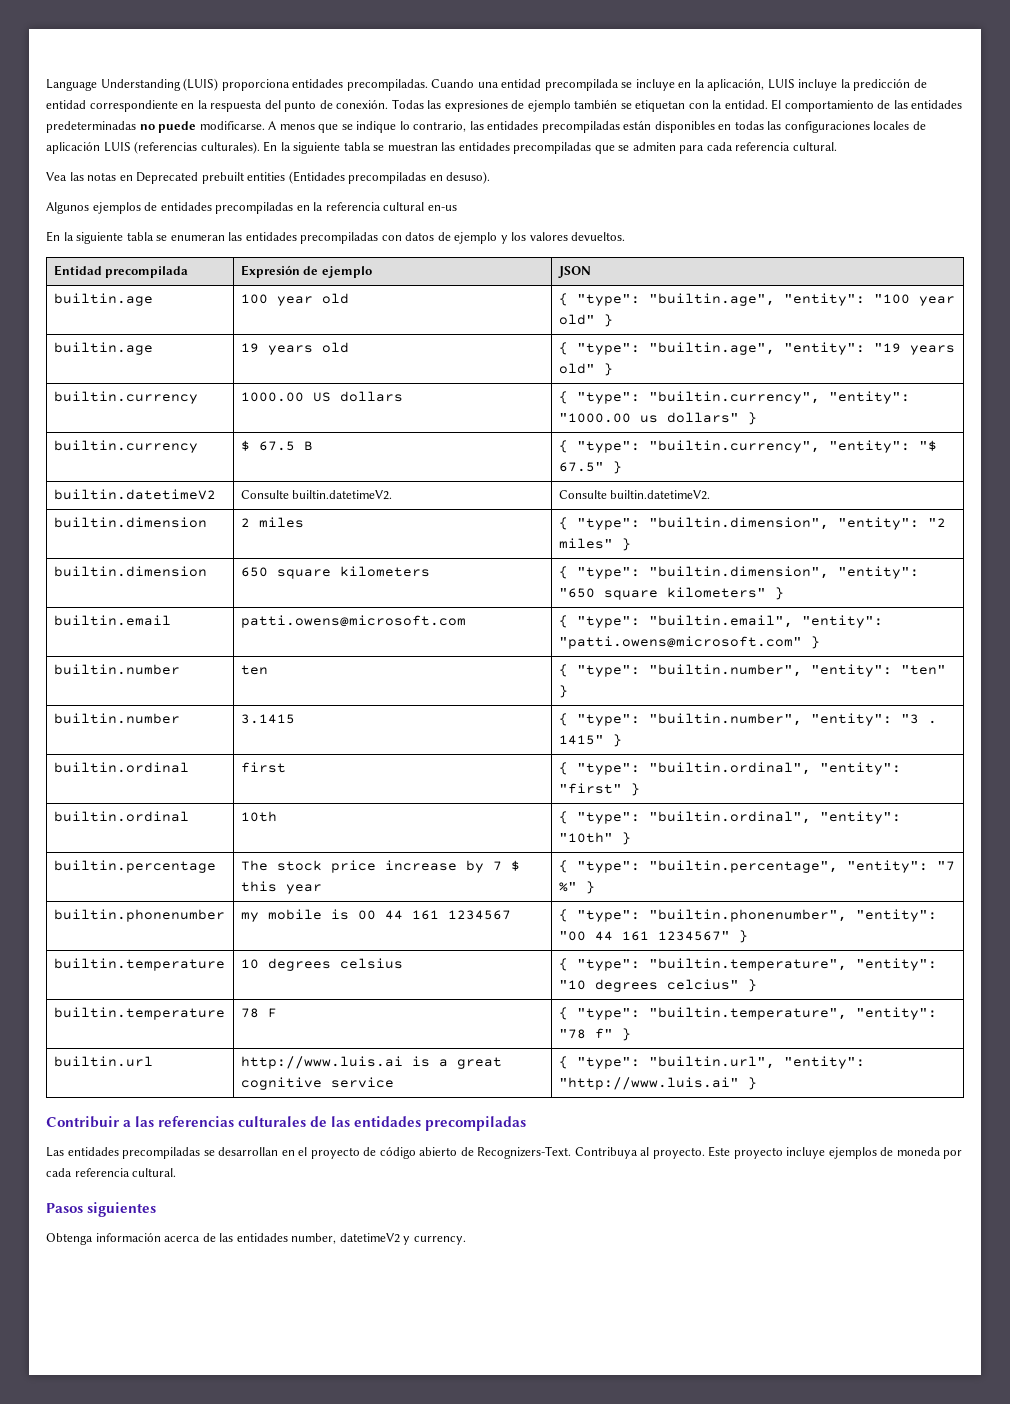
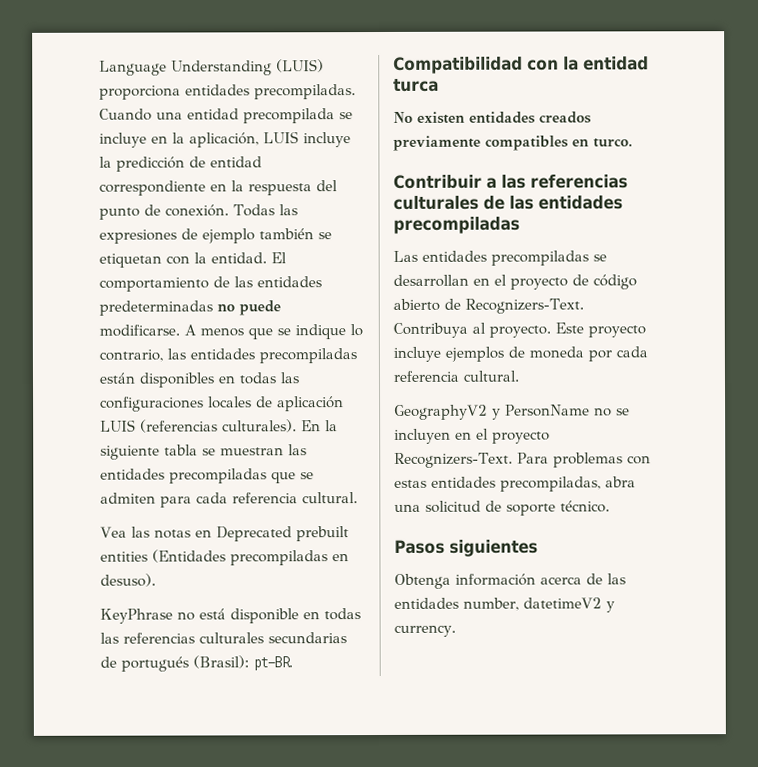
- Algunos ejemplos de entidades precompiladas en la referencia cultural en-us
- En la siguiente tabla se enumeran las entidades precompiladas con datos de ejemplo y los valores devueltos.
- Entidad precompilada | Expresión de ejemplo | JSON
- builtin.age | 100 year old | { "type": "builtin.age", "entity": "100 year old" }
- builtin.age | 19 years old | { "type": "builtin.age", "entity": "19 years old" }
- builtin.currency | 1000.00 US dollars | { "type": "builtin.currency", "entity": "1000.00 us dollars" }
- builtin.currency | $ 67.5 B | { "type": "builtin.currency", "entity": "$ 67.5" }
- builtin.datetimeV2 | Consulte builtin.datetimeV2. | Consulte builtin.datetimeV2.
- builtin.dimension | 2 miles | { "type": "builtin.dimension", "entity": "2 miles" }
- builtin.dimension | 650 square kilometers | { "type": "builtin.dimension", "entity": "650 square kilometers" }
- builtin.email | patti.owens@microsoft.com | { "type": "builtin.email", "entity": "patti.owens@microsoft.com" }
- builtin.number | ten | { "type": "builtin.number", "entity": "ten" }
- builtin.number | 3.1415 | { "type": "builtin.number", "entity": "3 . 1415" }
- builtin.ordinal | first | { "type": "builtin.ordinal", "entity": "first" }
- builtin.ordinal | 10th | { "type": "builtin.ordinal", "entity": "10th" }
- builtin.percentage | The stock price increase by 7 $ this year | { "type": "builtin.percentage", "entity": "7 %" }
- builtin.phonenumber | my mobile is 00 44 161 1234567 | { "type": "builtin.phonenumber", "entity": "00 44 161 1234567" }
- builtin.temperature | 10 degrees celsius | { "type": "builtin.temperature", "entity": "10 degrees celcius" }
- builtin.temperature | 78 F | { "type": "builtin.temperature", "entity": "78 f" }
- builtin.url | http://www.luis.ai is a great cognitive service | { "type": "builtin.url", "entity": "http://www.luis.ai" }
+ KeyPhrase no está disponible en todas las referencias culturales secundarias de portugués (Brasil): pt-BR.
+ Compatibilidad con la entidad turca
+ No existen entidades creados previamente compatibles en turco.
+ GeographyV2 y PersonName no se incluyen en el proyecto Recognizers-Text. Para problemas con estas entidades precompiladas, abra una solicitud de soporte técnico.

